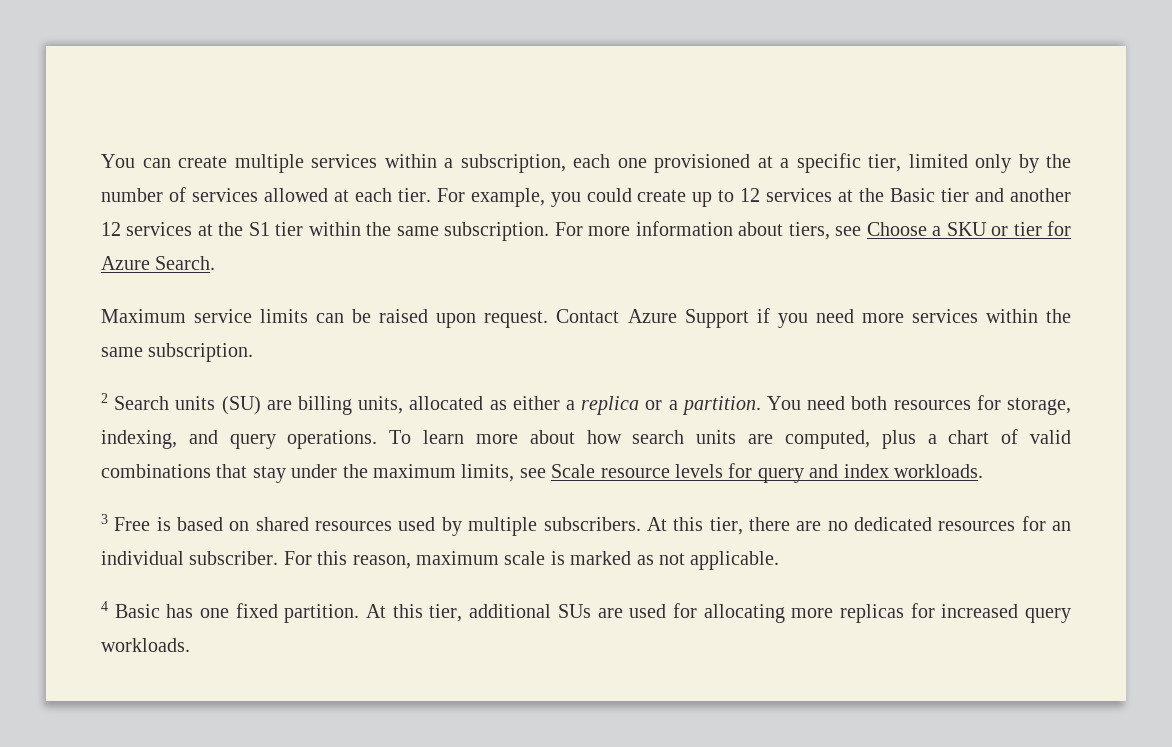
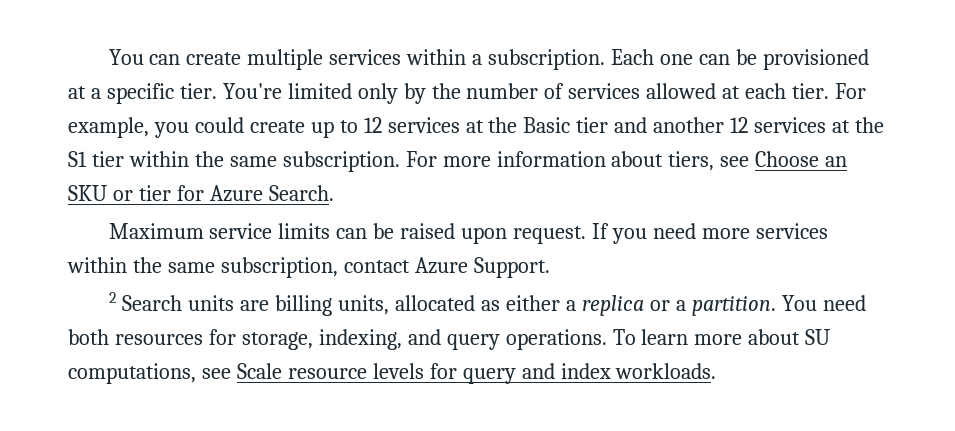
- You can create multiple services within a subscription, each one provisioned at a specific tier, limited only by the number of services allowed at each tier.
+ You can create multiple services within a subscription. Each one can be provisioned at a specific tier. You're limited only by the number of services allowed at each tier.
- For more information about tiers, see Choose a SKU or tier for Azure Search.
+ For more information about tiers, see Choose an SKU or tier for Azure Search.
- Contact Azure Support if you need more services within the same subscription.
+ If you need more services within the same subscription, contact Azure Support.
- 2 Search units (SU) are billing units, allocated as either a replica or a partition.
+ 2 Search units are billing units, allocated as either a replica or a partition.
- To learn more about how search units are computed, plus a chart of valid combinations that stay under the maximum limits, see Scale resource levels for query and index workloads.
+ To learn more about SU computations, see Scale resource levels for query and index workloads.
- 3 Free is based on shared resources used by multiple subscribers. At this tier, there are no dedicated resources for an individual subscriber. For this reason, maximum scale is marked as not applicable.
- 4 Basic has one fixed partition. At this tier, additional SUs are used for allocating more replicas for increased query workloads.

